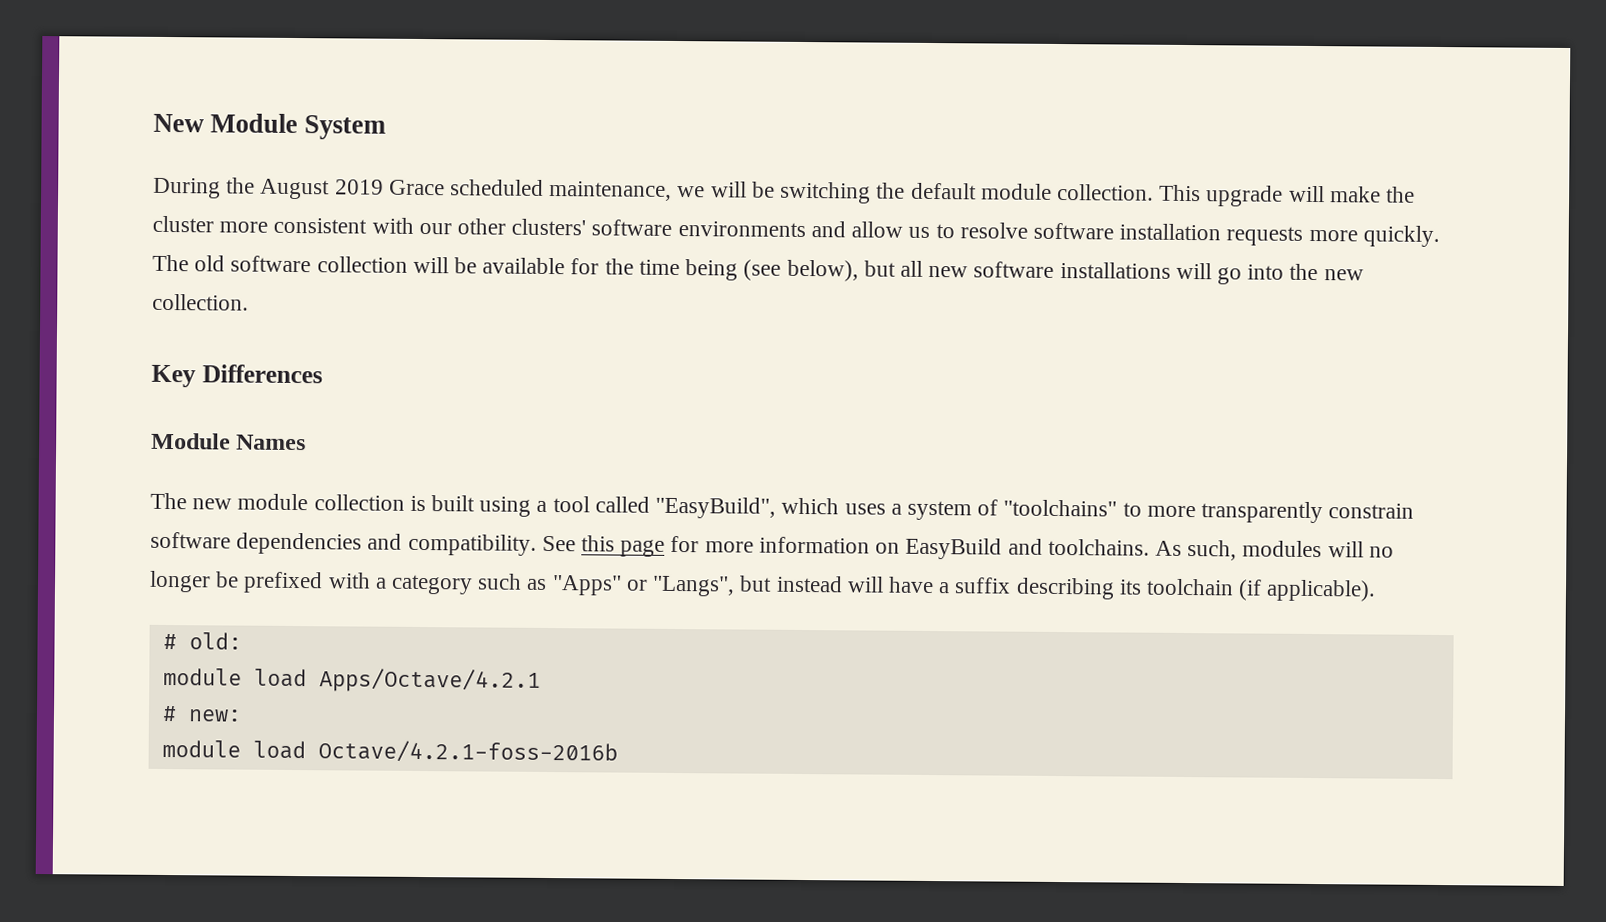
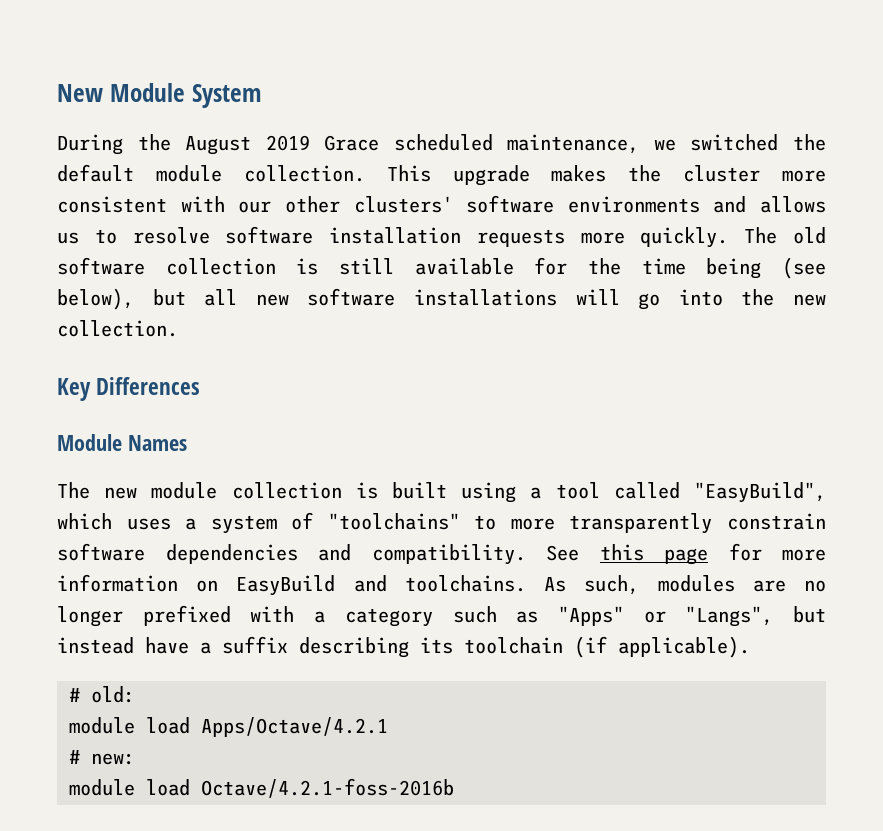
- During the August 2019 Grace scheduled maintenance, we will be switching the default module collection.
+ During the August 2019 Grace scheduled maintenance, we switched the default module collection.
- This upgrade will make the cluster more consistent with our other clusters' software environments and allow us to resolve software installation requests more quickly.
+ This upgrade makes the cluster more consistent with our other clusters' software environments and allows us to resolve software installation requests more quickly.
- The old software collection will be available for the time being (see below), but all new software installations will go into the new collection.
+ The old software collection is still available for the time being (see below), but all new software installations will go into the new collection.
- As such, modules will no longer be prefixed with a category such as "Apps" or "Langs", but instead will have a suffix describing its toolchain (if applicable).
+ As such, modules are no longer prefixed with a category such as "Apps" or "Langs", but instead have a suffix describing its toolchain (if applicable).

